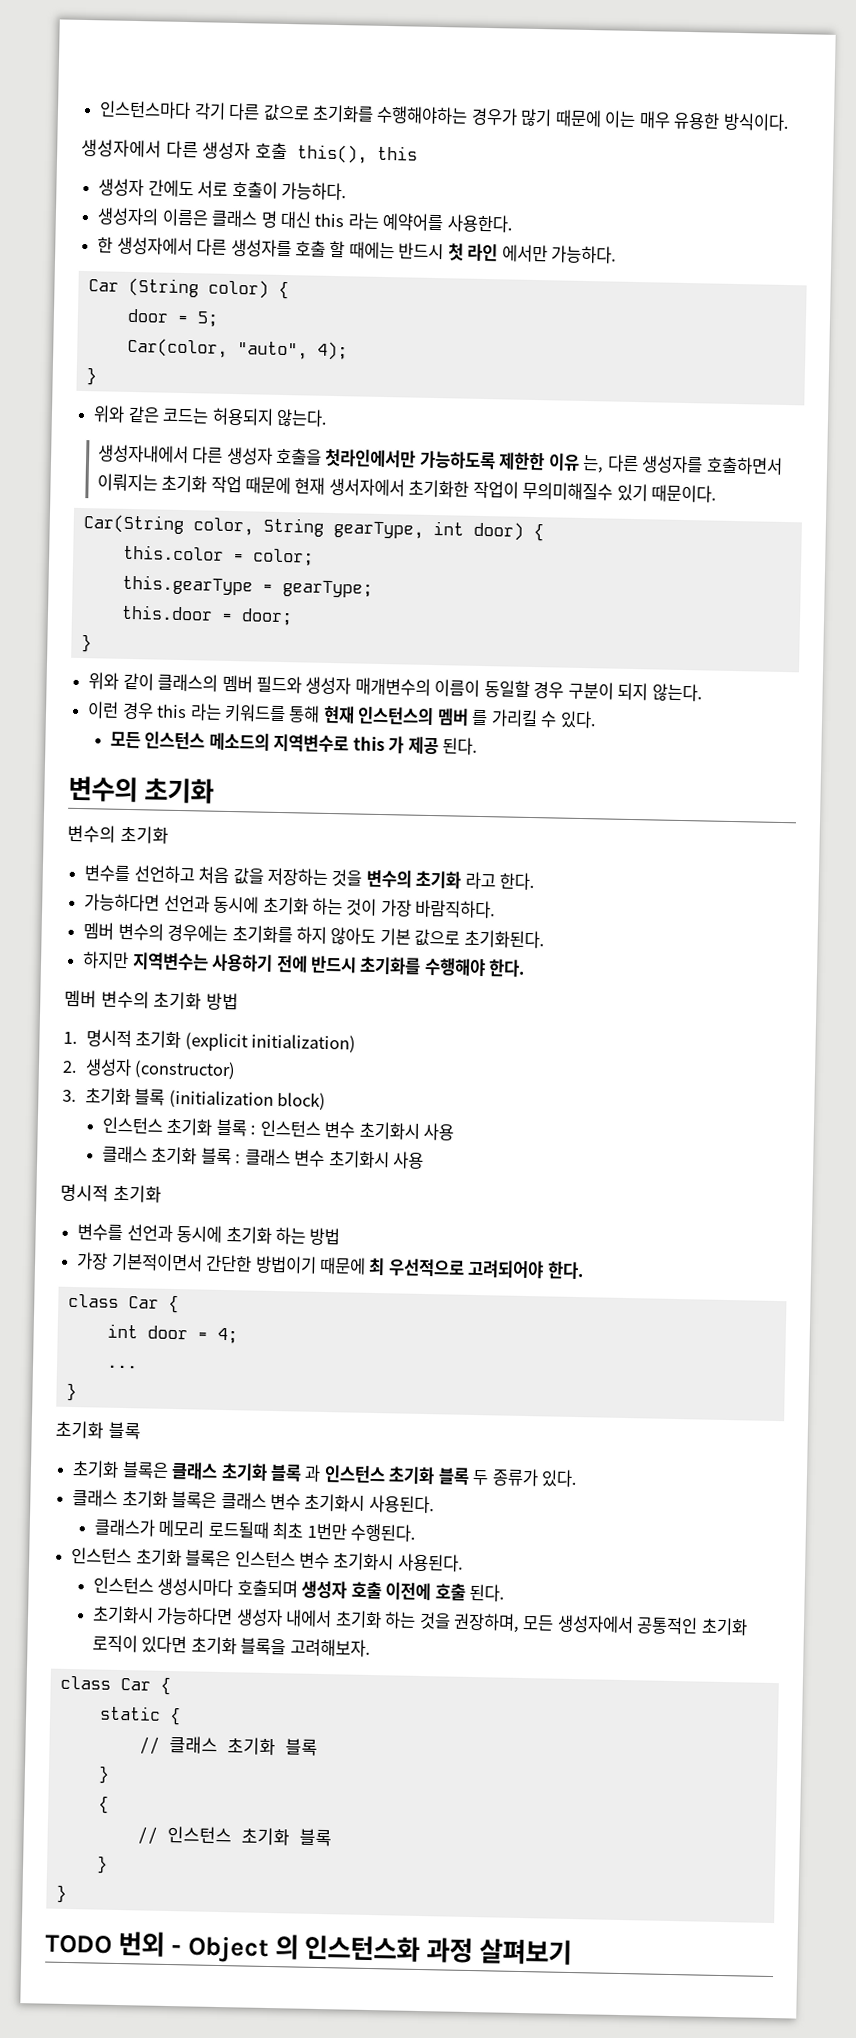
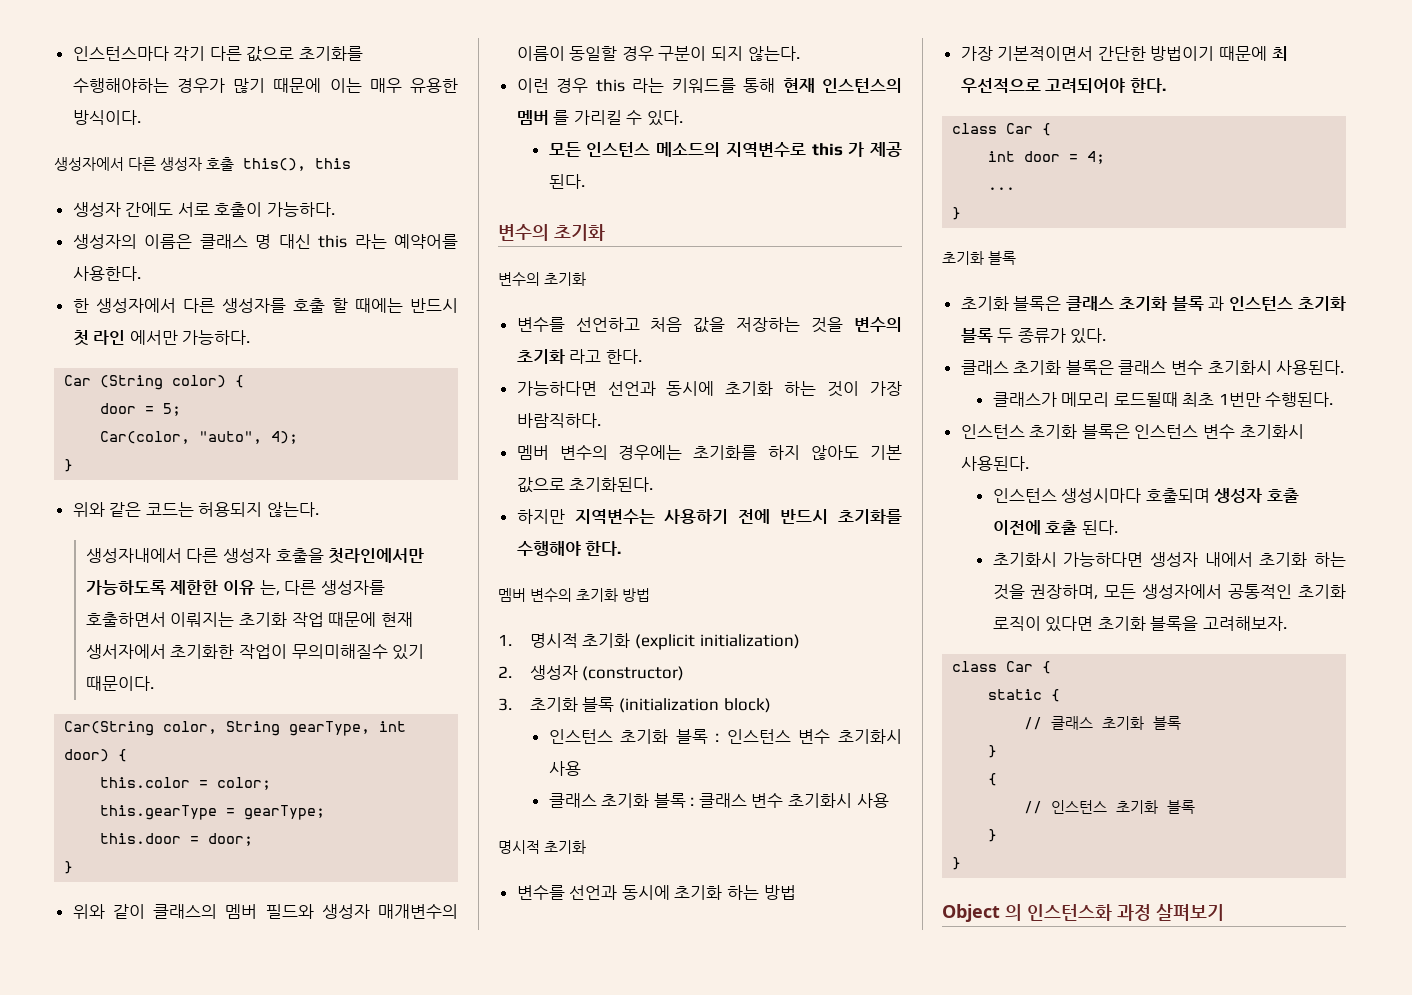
- TODO 번외 - Object 의 인스턴스화 과정 살펴보기
+ Object 의 인스턴스화 과정 살펴보기

